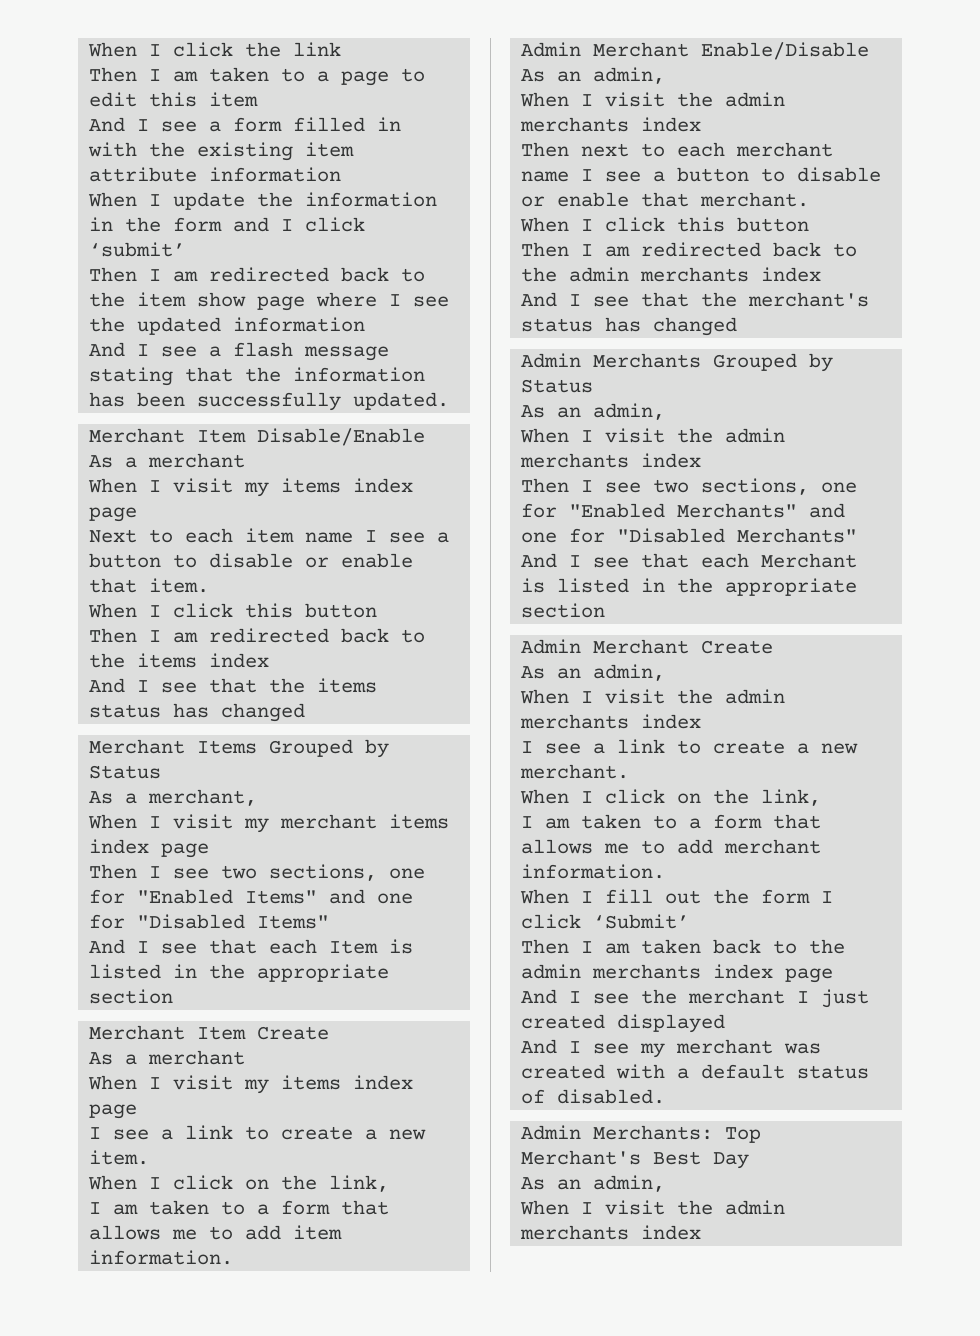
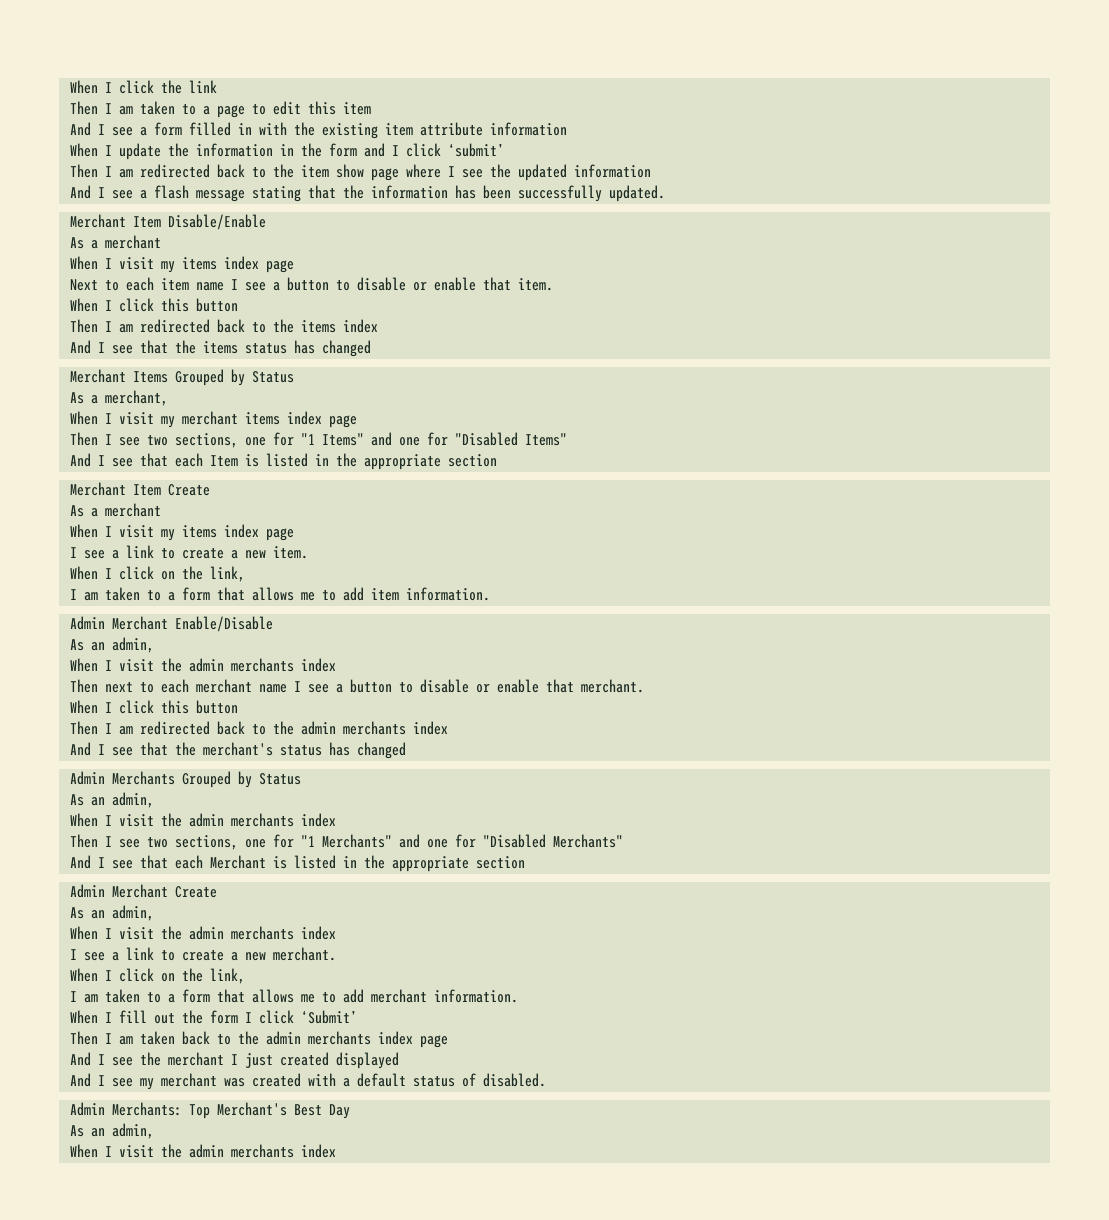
- Then I see two sections, one for "Enabled Items" and one for "Disabled Items"
+ Then I see two sections, one for "1 Items" and one for "Disabled Items"
- Then I see two sections, one for "Enabled Merchants" and one for "Disabled Merchants"
+ Then I see two sections, one for "1 Merchants" and one for "Disabled Merchants"

